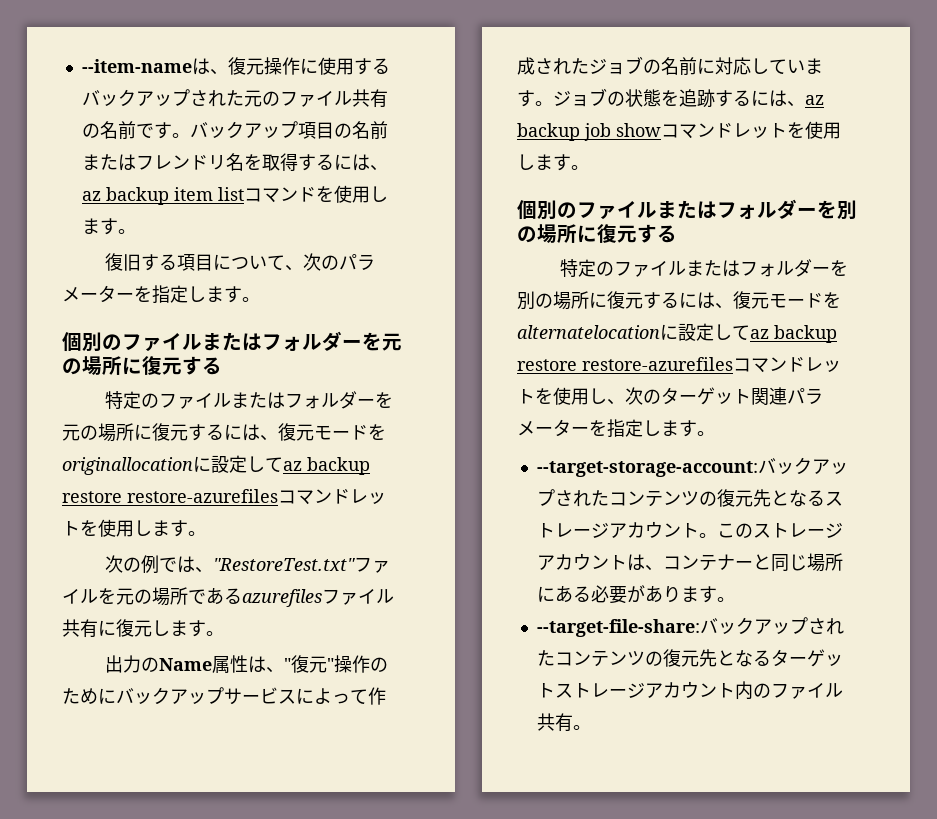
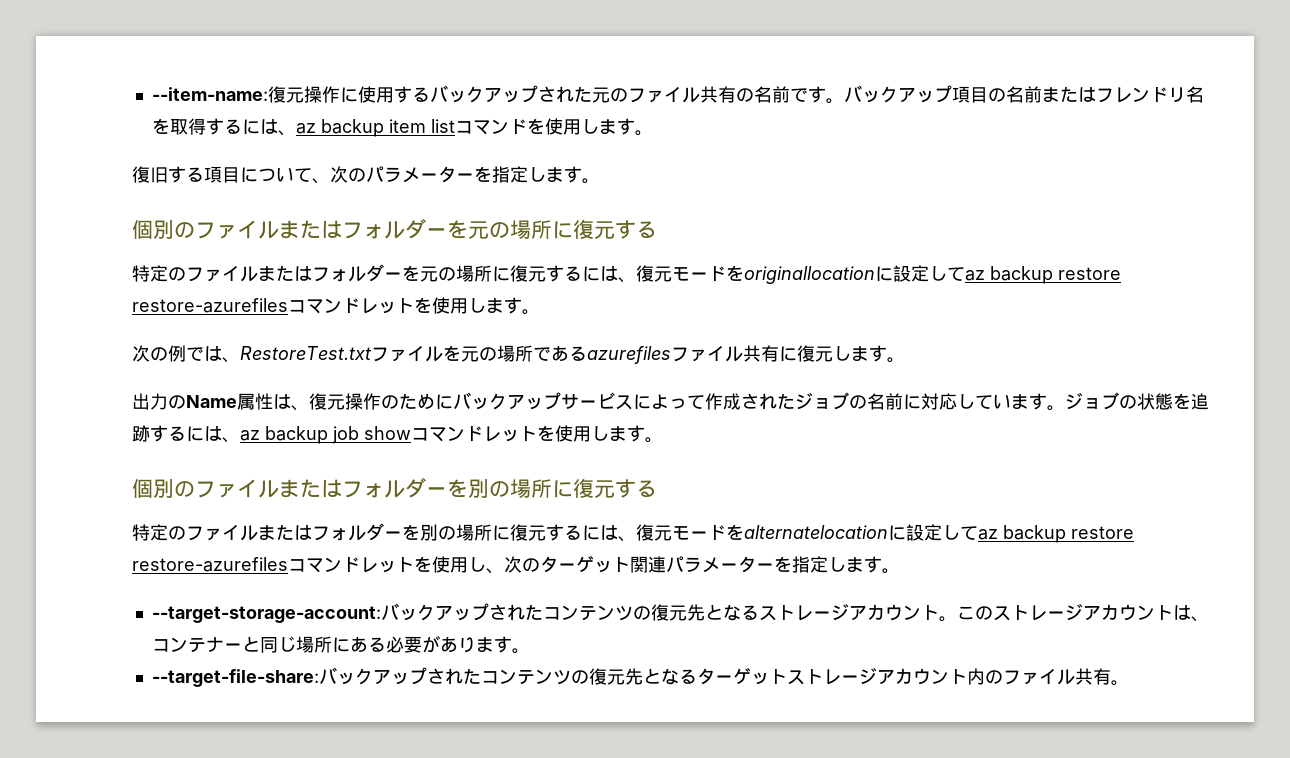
- --item-nameは、復元操作に使用するバックアップされた元のファイル共有の名前です。
+ --item-name:復元操作に使用するバックアップされた元のファイル共有の名前です。
- 次の例では、"RestoreTest.txt"ファイルを元の場所であるazurefilesファイル共有に復元します。
+ 次の例では、RestoreTest.txtファイルを元の場所であるazurefilesファイル共有に復元します。
- 出力のName属性は、"復元"操作のためにバックアップサービスによって作成されたジョブの名前に対応しています。
+ 出力のName属性は、復元操作のためにバックアップサービスによって作成されたジョブの名前に対応しています。

